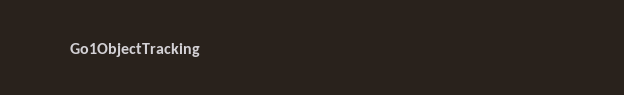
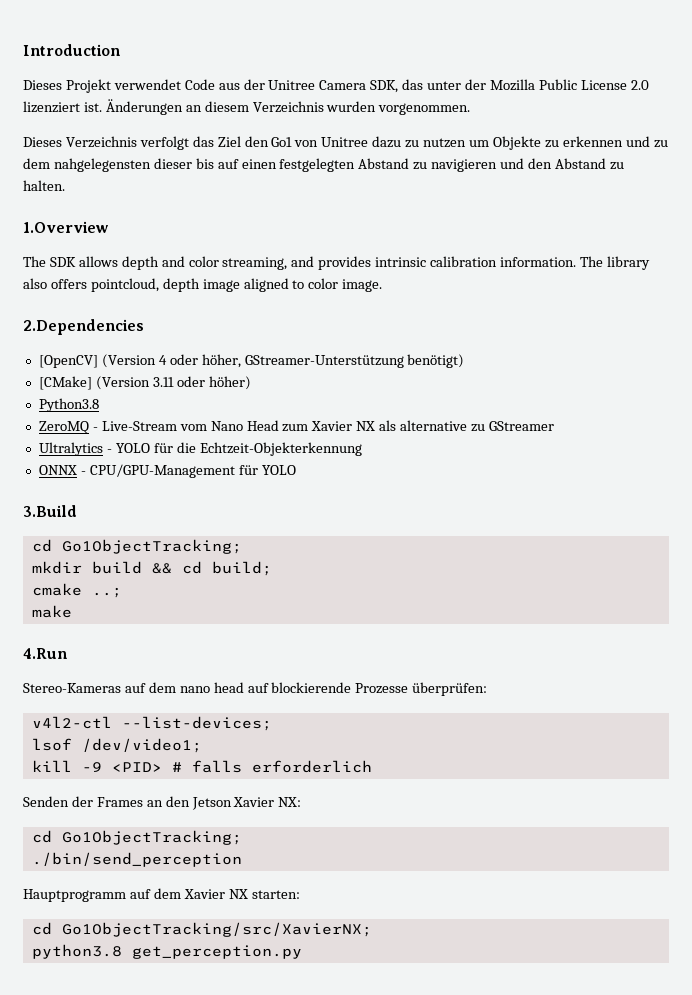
- Go1ObjectTracking
+ Introduction
+ Dieses Projekt verwendet Code aus der Unitree Camera SDK, das unter der Mozilla Public License 2.0 lizenziert ist. Änderungen an diesem Verzeichnis wurden vorgenommen.
+ Dieses Verzeichnis verfolgt das Ziel den Go1 von Unitree dazu zu nutzen um Objekte zu erkennen und zu dem nahgelegensten dieser bis auf einen festgelegten Abstand zu navigieren und den Abstand zu halten.
+ 1.Overview
+ The SDK allows depth and color streaming, and provides intrinsic calibration information. The library also offers pointcloud, depth image aligned to color image.
+ 2.Dependencies
+ [OpenCV] (Version 4 oder höher, GStreamer-Unterstützung benötigt)
+ [CMake] (Version 3.11 oder höher)
+ Python3.8
+ ZeroMQ - Live-Stream vom Nano Head zum Xavier NX als alternative zu GStreamer
+ Ultralytics - YOLO für die Echtzeit-Objekterkennung
+ ONNX - CPU/GPU-Management für YOLO
+ 3.Build
+ cd Go1ObjectTracking;
+ mkdir build && cd build;
+ cmake ..;
+ make
+ 4.Run
+ Stereo-Kameras auf dem nano head auf blockierende Prozesse überprüfen:
+ v4l2-ctl --list-devices;
+ lsof /dev/video1;
+ kill -9 <PID> # falls erforderlich
+ Senden der Frames an den Jetson Xavier NX:
+ cd Go1ObjectTracking;
+ ./bin/send_perception
+ Hauptprogramm auf dem Xavier NX starten:
+ cd Go1ObjectTracking/src/XavierNX;
+ python3.8 get_perception.py

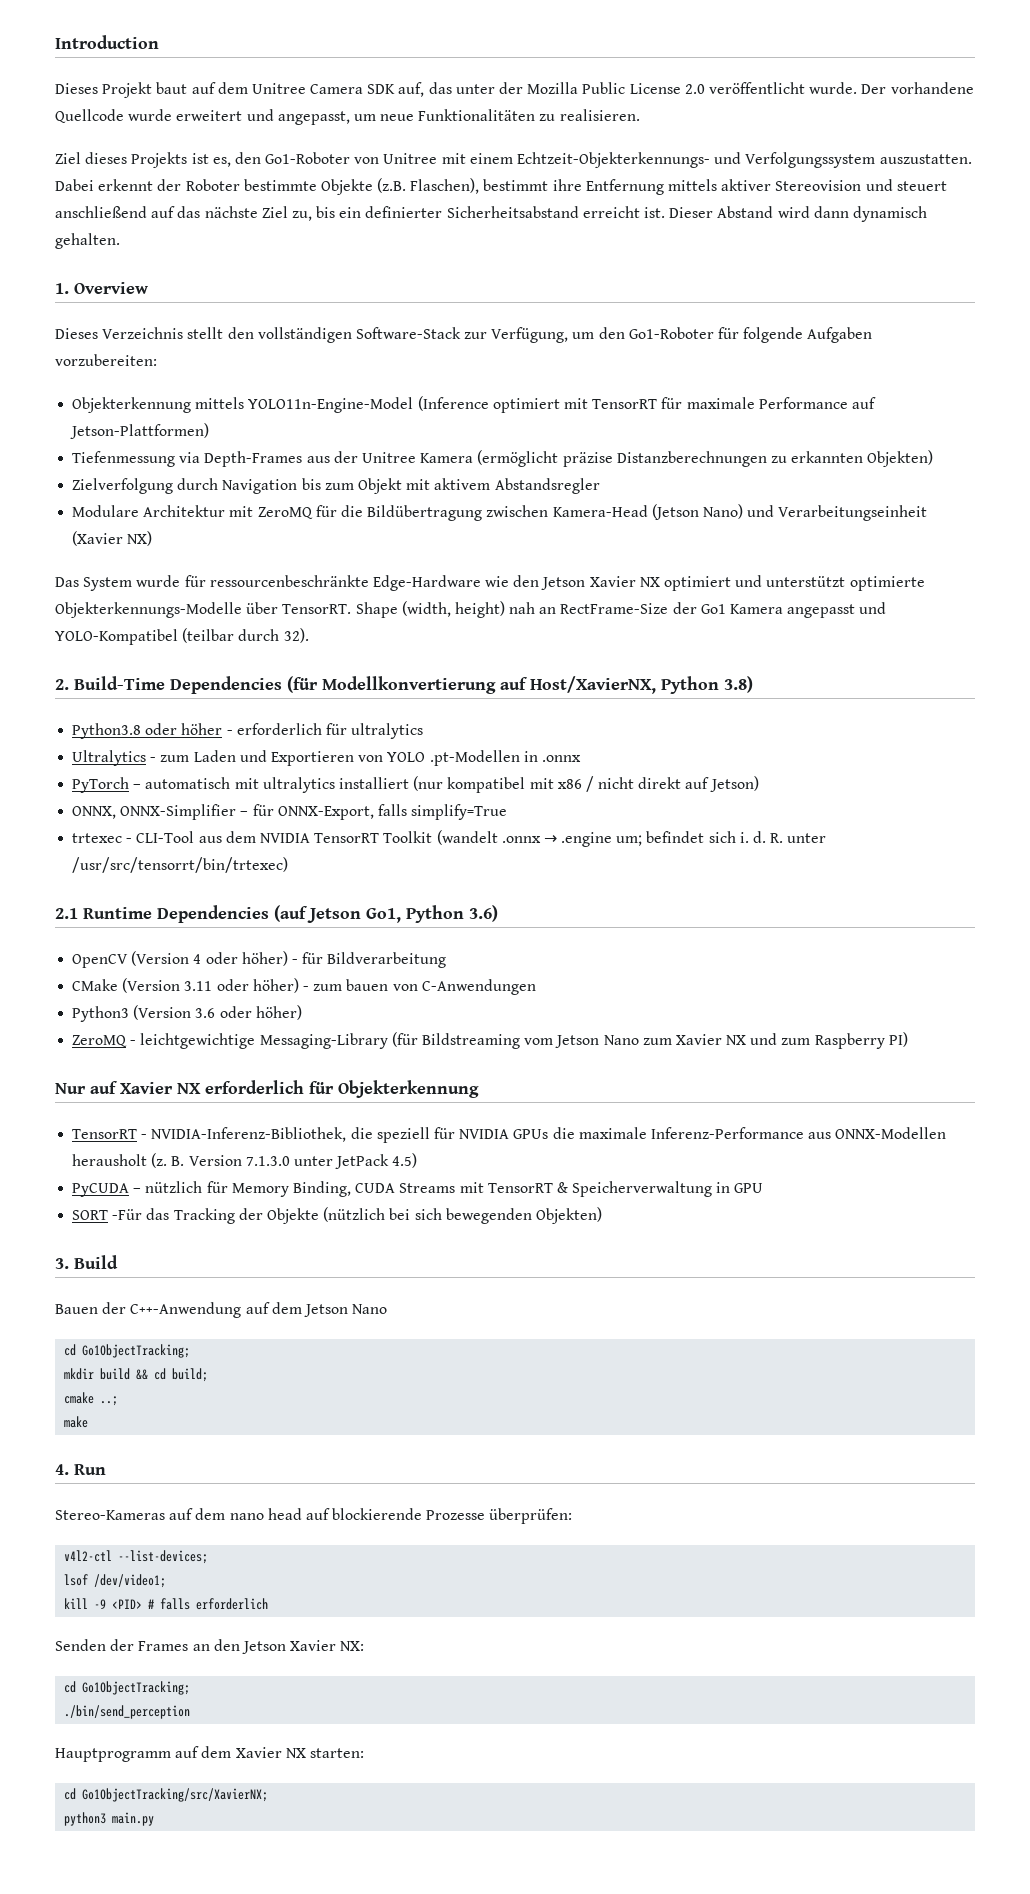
- Dieses Projekt verwendet Code aus der Unitree Camera SDK, das unter der Mozilla Public License 2.0 lizenziert ist. Änderungen an diesem Verzeichnis wurden vorgenommen.
- Dieses Verzeichnis verfolgt das Ziel den Go1 von Unitree dazu zu nutzen um Objekte zu erkennen und zu dem nahgelegensten dieser bis auf einen festgelegten Abstand zu navigieren und den Abstand zu halten.
- 1.Overview
- The SDK allows depth and color streaming, and provides intrinsic calibration information. The library also offers pointcloud, depth image aligned to color image.
- 2.Dependencies
- [OpenCV] (Version 4 oder höher, GStreamer-Unterstützung benötigt)
- [CMake] (Version 3.11 oder höher)
- Python3.8
- ZeroMQ - Live-Stream vom Nano Head zum Xavier NX als alternative zu GStreamer
- Ultralytics - YOLO für die Echtzeit-Objekterkennung
- ONNX - CPU/GPU-Management für YOLO
- 3.Build
+ Dieses Projekt baut auf dem Unitree Camera SDK auf, das unter der Mozilla Public License 2.0 veröffentlicht wurde. Der vorhandene Quellcode wurde erweitert und angepasst, um neue Funktionalitäten zu realisieren.
+ Ziel dieses Projekts ist es, den Go1-Roboter von Unitree mit einem Echtzeit-Objekterkennungs- und Verfolgungssystem auszustatten. Dabei erkennt der Roboter bestimmte Objekte (z.B. Flaschen), bestimmt ihre Entfernung mittels aktiver Stereovision und steuert anschließend auf das nächste Ziel zu, bis ein definierter Sicherheitsabstand erreicht ist. Dieser Abstand wird dann dynamisch gehalten.
+ 1. Overview
+ Dieses Verzeichnis stellt den vollständigen Software-Stack zur Verfügung, um den Go1-Roboter für folgende Aufgaben vorzubereiten:
+ Objekterkennung mittels YOLO11n-Engine-Model (Inference optimiert mit TensorRT für maximale Performance auf Jetson-Plattformen)
+ Tiefenmessung via Depth-Frames aus der Unitree Kamera (ermöglicht präzise Distanzberechnungen zu erkannten Objekten)
+ Zielverfolgung durch Navigation bis zum Objekt mit aktivem Abstandsregler
+ Modulare Architektur mit ZeroMQ für die Bildübertragung zwischen Kamera-Head (Jetson Nano) und Verarbeitungseinheit (Xavier NX)
+ Das System wurde für ressourcenbeschränkte Edge-Hardware wie den Jetson Xavier NX optimiert und unterstützt optimierte Objekterkennungs-Modelle über TensorRT. Shape (width, height) nah an RectFrame-Size der Go1 Kamera angepasst und YOLO-Kompatibel (teilbar durch 32).
+ 2. Build-Time Dependencies (für Modellkonvertierung auf Host/XavierNX, Python 3.8)
+ Python3.8 oder höher - erforderlich für ultralytics
+ Ultralytics - zum Laden und Exportieren von YOLO .pt-Modellen in .onnx
+ PyTorch – automatisch mit ultralytics installiert (nur kompatibel mit x86 / nicht direkt auf Jetson)
+ ONNX, ONNX-Simplifier – für ONNX-Export, falls simplify=True
+ trtexec - CLI-Tool aus dem NVIDIA TensorRT Toolkit (wandelt .onnx → .engine um; befindet sich i. d. R. unter /usr/src/tensorrt/bin/trtexec)
+ 2.1 Runtime Dependencies (auf Jetson Go1, Python 3.6)
+ OpenCV (Version 4 oder höher) - für Bildverarbeitung
+ CMake (Version 3.11 oder höher) - zum bauen von C-Anwendungen
+ Python3 (Version 3.6 oder höher)
+ ZeroMQ - leichtgewichtige Messaging-Library (für Bildstreaming vom Jetson Nano zum Xavier NX und zum Raspberry PI)
+ Nur auf Xavier NX erforderlich für Objekterkennung
+ TensorRT - NVIDIA-Inferenz-Bibliothek, die speziell für NVIDIA GPUs die maximale Inferenz-Performance aus ONNX-Modellen herausholt (z. B. Version 7.1.3.0 unter JetPack 4.5)
+ PyCUDA – nützlich für Memory Binding, CUDA Streams mit TensorRT & Speicherverwaltung in GPU
+ SORT -Für das Tracking der Objekte (nützlich bei sich bewegenden Objekten)
+ 3. Build
+ Bauen der C++-Anwendung auf dem Jetson Nano
- 4.Run
+ 4. Run
- python3.8 get_perception.py
+ python3 main.py

